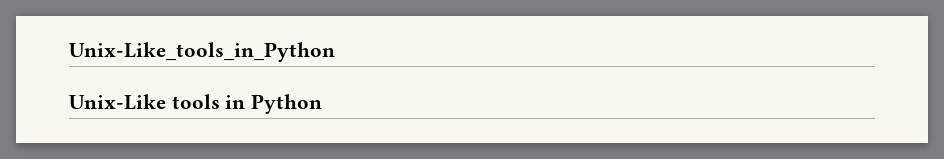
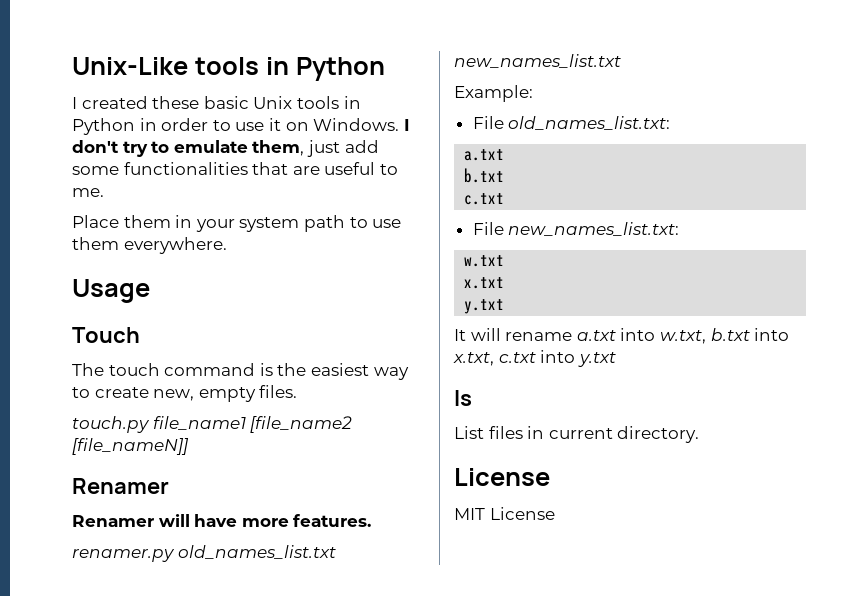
- Unix-Like_tools_in_Python
+ I created these basic Unix tools in Python in order to use it on Windows. I don't try to emulate them, just add some functionalities that are useful to me.
+ Place them in your system path to use them everywhere.
+ Usage
+ Touch
+ The touch command is the easiest way to create new, empty files.
+ touch.py file_name1 [file_name2 [file_nameN]]
+ Renamer
+ Renamer will have more features.
+ renamer.py old_names_list.txt new_names_list.txt
+ Example:
+ File old_names_list.txt:
+ a.txt
+ b.txt
+ c.txt
+ File new_names_list.txt:
+ w.txt
+ x.txt
+ y.txt
+ It will rename a.txt into w.txt, b.txt into x.txt, c.txt into y.txt
+ ls
+ List files in current directory.
+ License
+ MIT License

